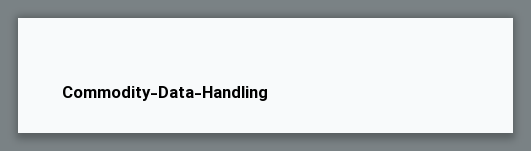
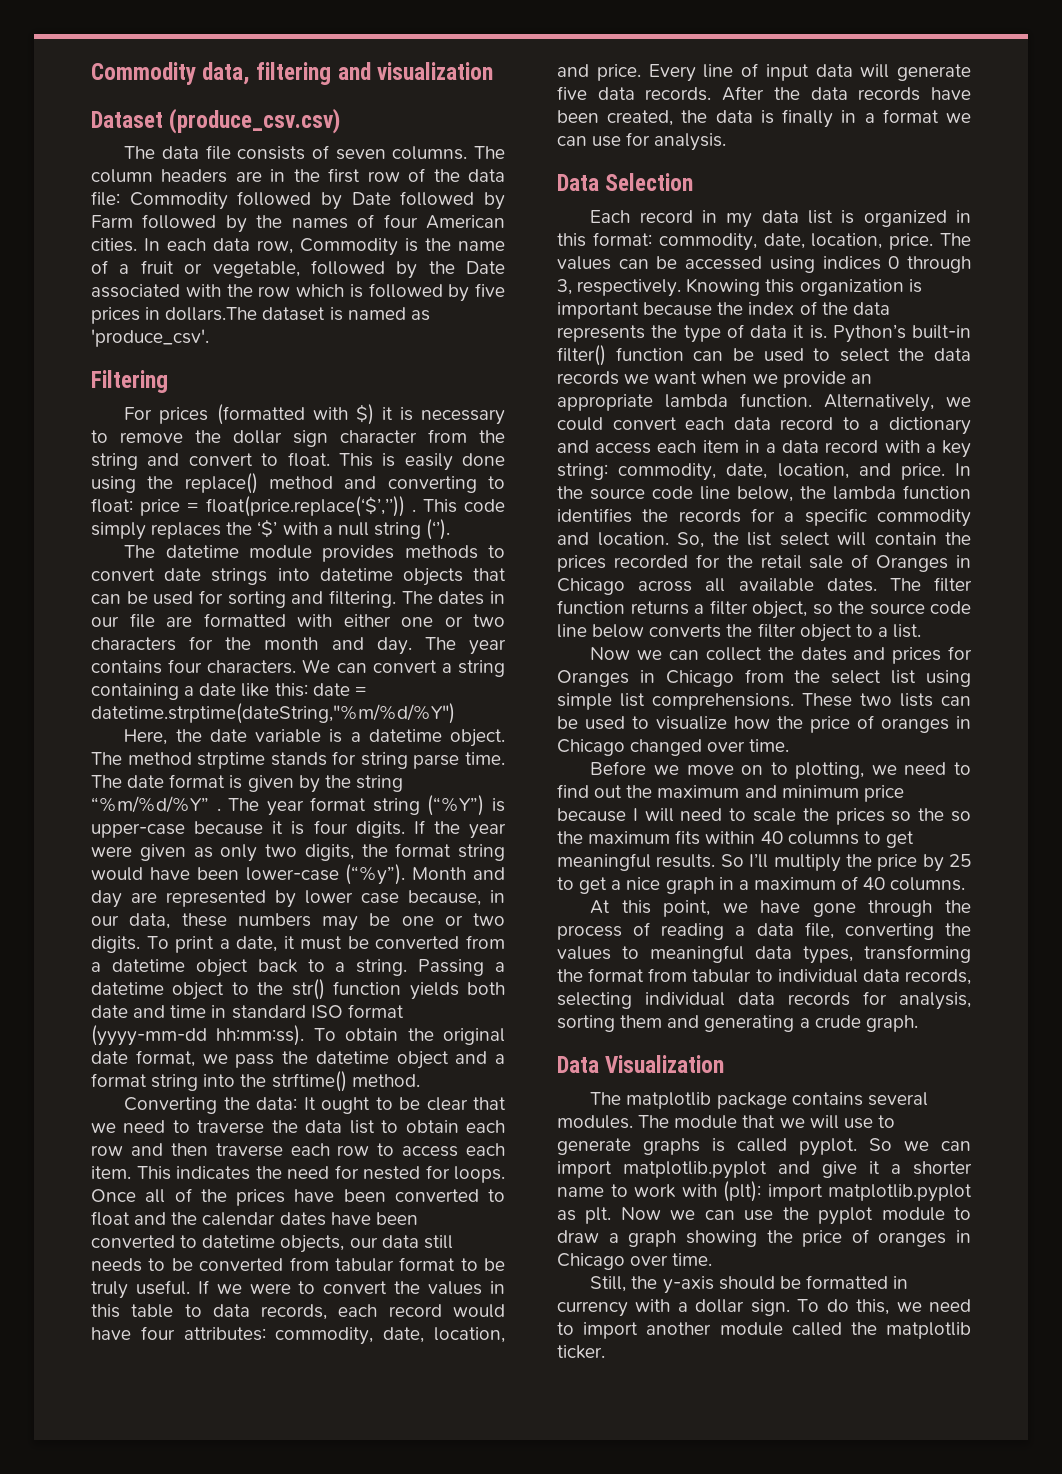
- Commodity-Data-Handling
+ Commodity data, filtering and visualization
+ Dataset (produce_csv.csv)
+ The data file consists of seven columns. The column headers are in the first row of the data file: Commodity followed by Date followed by Farm followed by the names of four American cities. In each data row, Commodity is the name of a fruit or vegetable, followed by the Date associated with the row which is followed by five prices in dollars.The dataset is named as 'produce_csv'.
+ Filtering
+ For prices (formatted with $) it is necessary to remove the dollar sign character from the string and convert to float. This is easily done using the replace() method and converting to float: price = float(price.replace(‘$’,’’)) . This code simply replaces the ‘$’ with a null string (‘’).
+ The datetime module provides methods to convert date strings into datetime objects that can be used for sorting and filtering. The dates in our file are formatted with either one or two characters for the month and day. The year contains four characters. We can convert a string containing a date like this: date = datetime.strptime(dateString,"%m/%d/%Y")
+ Here, the date variable is a datetime object. The method strptime stands for string parse time. The date format is given by the string “%m/%d/%Y” . The year format string (“%Y”) is upper-case because it is four digits. If the year were given as only two digits, the format string would have been lower-case (“%y”). Month and day are represented by lower case because, in our data, these numbers may be one or two digits. To print a date, it must be converted from a datetime object back to a string. Passing a datetime object to the str() function yields both date and time in standard ISO format (yyyy-mm-dd hh:mm:ss). To obtain the original date format, we pass the datetime object and a format string into the strftime() method.
+ Converting the data: It ought to be clear that we need to traverse the data list to obtain each row and then traverse each row to access each item. This indicates the need for nested for loops. Once all of the prices have been converted to float and the calendar dates have been converted to datetime objects, our data still needs to be converted from tabular format to be truly useful. If we were to convert the values in this table to data records, each record would have four attributes: commodity, date, location, and price. Every line of input data will generate five data records. After the data records have been created, the data is finally in a format we can use for analysis.
+ Data Selection
+ Each record in my data list is organized in this format: commodity, date, location, price. The values can be accessed using indices 0 through 3, respectively. Knowing this organization is important because the index of the data represents the type of data it is. Python’s built-in filter() function can be used to select the data records we want when we provide an appropriate lambda function. Alternatively, we could convert each data record to a dictionary and access each item in a data record with a key string: commodity, date, location, and price. In the source code line below, the lambda function identifies the records for a specific commodity and location. So, the list select will contain the prices recorded for the retail sale of Oranges in Chicago across all available dates. The filter function returns a filter object, so the source code line below converts the filter object to a list.
+ Now we can collect the dates and prices for Oranges in Chicago from the select list using simple list comprehensions. These two lists can be used to visualize how the price of oranges in Chicago changed over time.
+ Before we move on to plotting, we need to find out the maximum and minimum price because I will need to scale the prices so the so the maximum fits within 40 columns to get meaningful results. So I’ll multiply the price by 25 to get a nice graph in a maximum of 40 columns.
+ At this point, we have gone through the process of reading a data file, converting the values to meaningful data types, transforming the format from tabular to individual data records, selecting individual data records for analysis, sorting them and generating a crude graph.
+ Data Visualization
+ The matplotlib package contains several modules. The module that we will use to generate graphs is called pyplot. So we can import matplotlib.pyplot and give it a shorter name to work with (plt): import matplotlib.pyplot as plt. Now we can use the pyplot module to draw a graph showing the price of oranges in Chicago over time.
+ Still, the y-axis should be formatted in currency with a dollar sign. To do this, we need to import another module called the matplotlib ticker.

